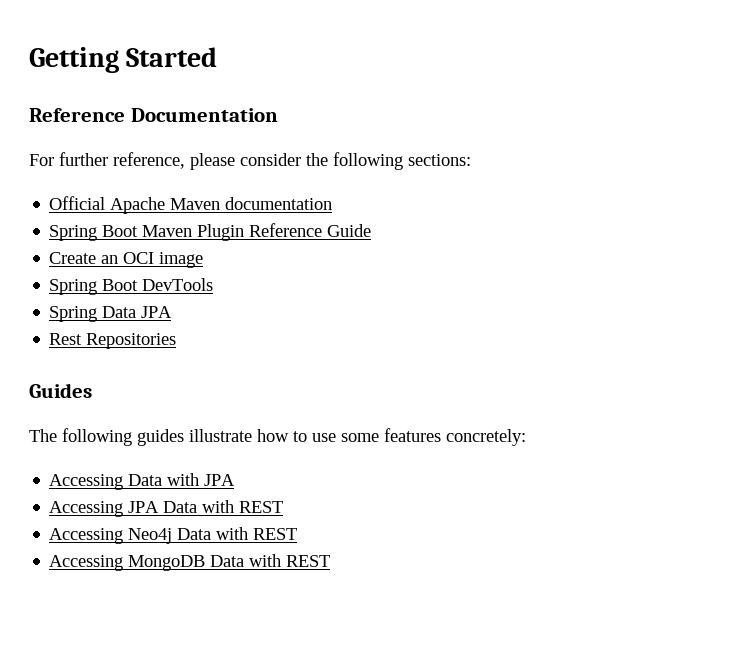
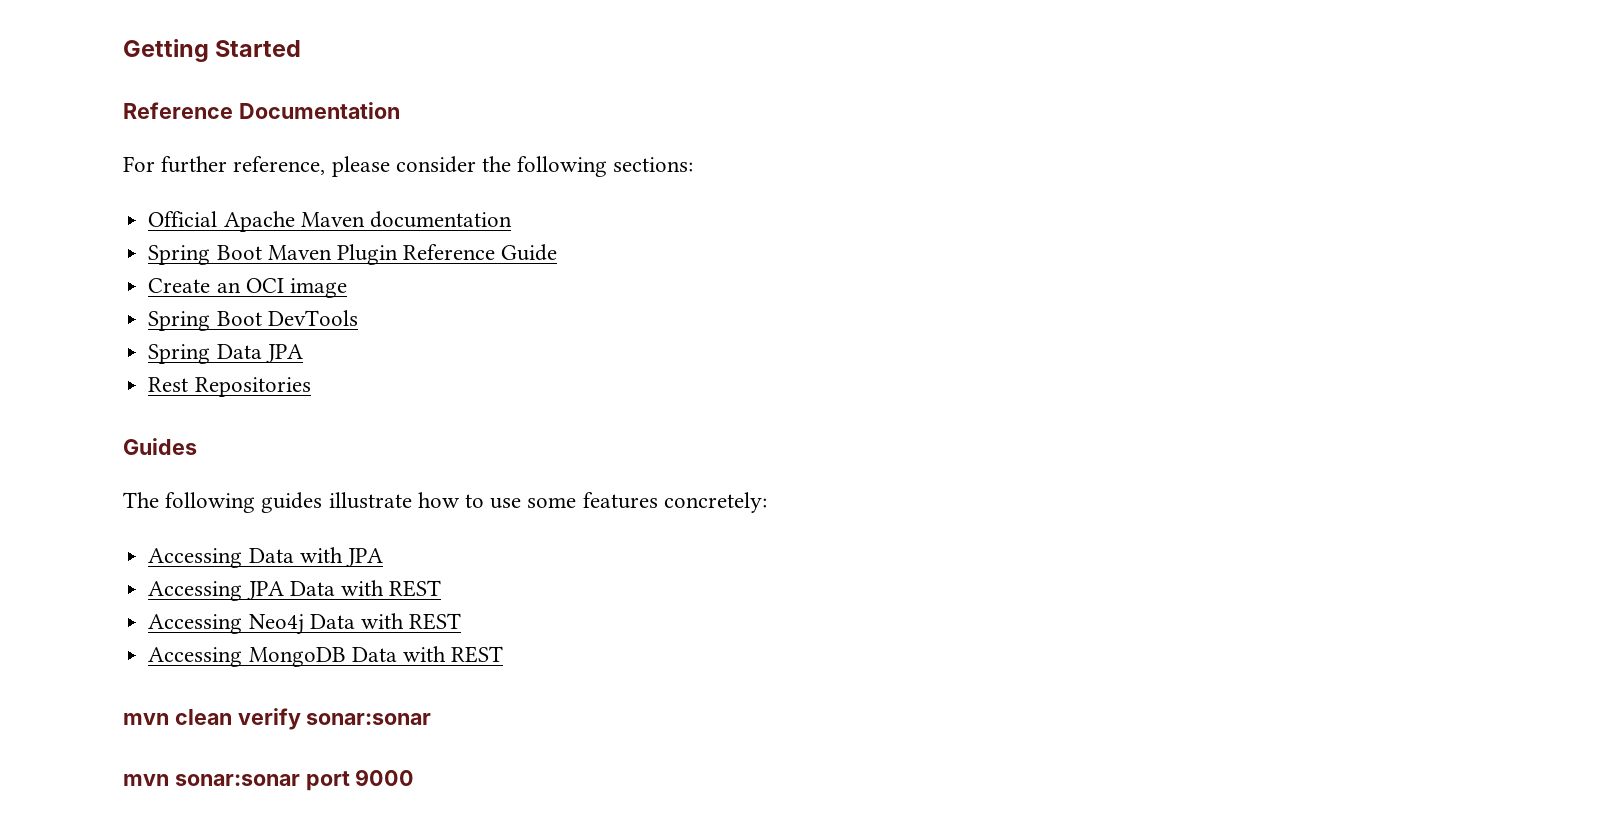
+ mvn clean verify sonar:sonar
+ mvn sonar:sonar port 9000

